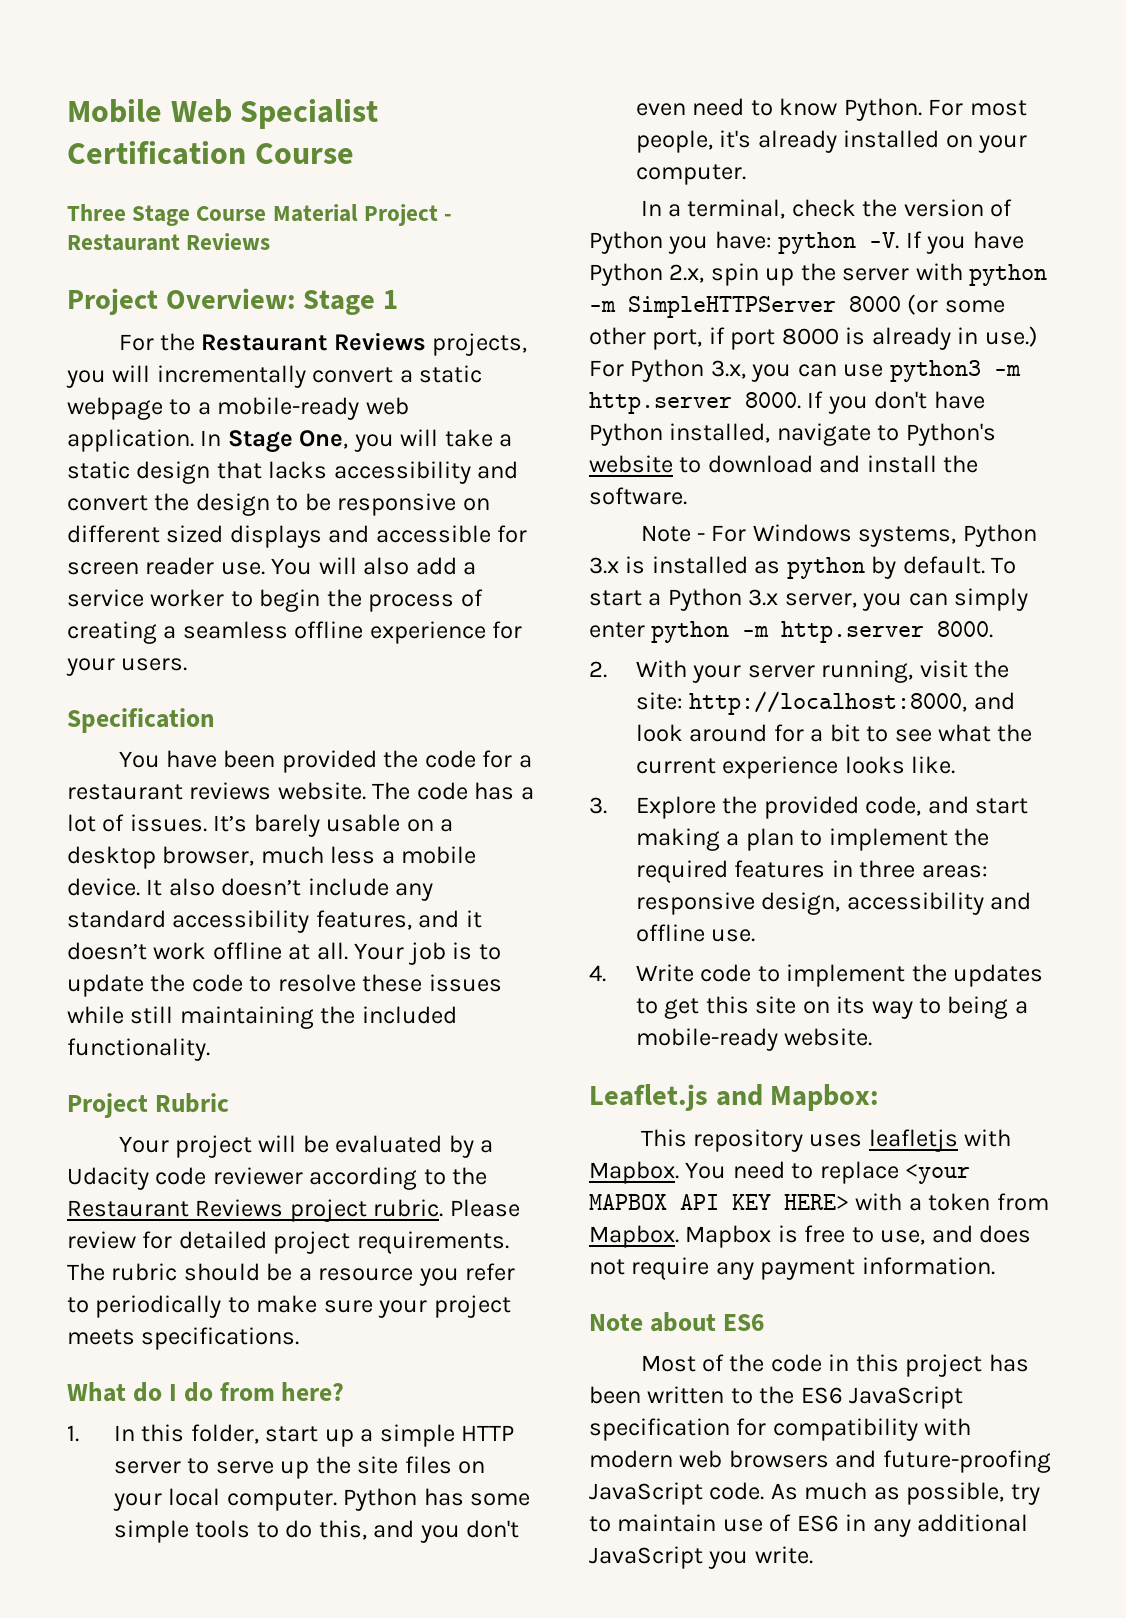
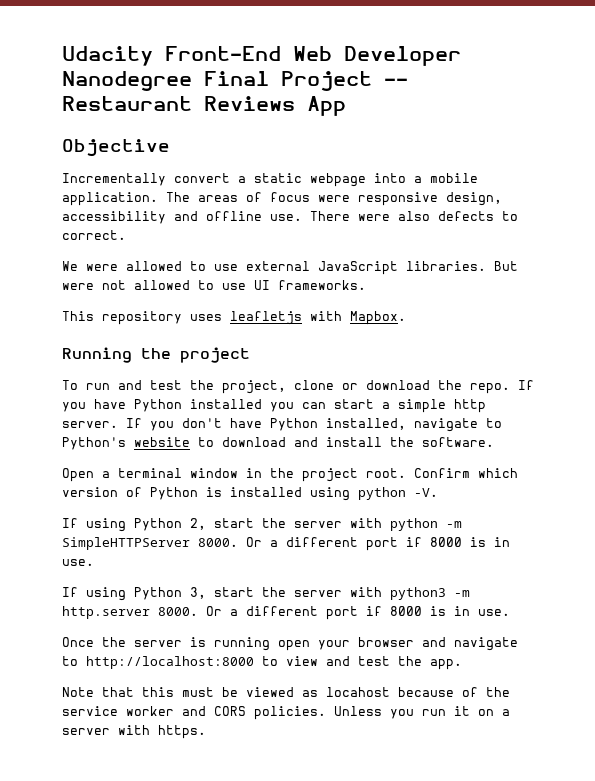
- Mobile Web Specialist Certification Course
- Three Stage Course Material Project - Restaurant Reviews
- Project Overview: Stage 1
- For the Restaurant Reviews projects, you will incrementally convert a static webpage to a mobile-ready web application. In Stage One, you will take a static design that lacks accessibility and convert the design to be responsive on different sized displays and accessible for screen reader use. You will also add a service worker to begin the process of creating a seamless offline experience for your users.
- Specification
- You have been provided the code for a restaurant reviews website. The code has a lot of issues. It’s barely usable on a desktop browser, much less a mobile device. It also doesn’t include any standard accessibility features, and it doesn’t work offline at all. Your job is to update the code to resolve these issues while still maintaining the included functionality.
- Project Rubric
- Your project will be evaluated by a Udacity code reviewer according to the Restaurant Reviews project rubric. Please review for detailed project requirements. The rubric should be a resource you refer to periodically to make sure your project meets specifications.
- What do I do from here?
- 1. In this folder, start up a simple HTTP server to serve up the site files on your local computer. Python has some simple tools to do this, and you don't even need to know Python. For most people, it's already installed on your computer.
- In a terminal, check the version of Python you have: python -V. If you have Python 2.x, spin up the server with python -m SimpleHTTPServer 8000 (or some other port, if port 8000 is already in use.) For Python 3.x, you can use python3 -m http.server 8000.
+ Udacity Front-End Web Developer Nanodegree Final Project -- Restaurant Reviews App
+ Objective
+ Incrementally convert a static webpage into a mobile application. The areas of focus were responsive design, accessibility and offline use. There were also defects to correct.
+ We were allowed to use external JavaScript libraries. But were not allowed to use UI frameworks.
+ This repository uses leafletjs with Mapbox.
+ Running the project
+ To run and test the project, clone or download the repo. If you have Python installed you can start a simple http server.
- Note - For Windows systems, Python 3.x is installed as python by default. To start a Python 3.x server, you can simply enter python -m http.server 8000.
- 2. With your server running, visit the site: http://localhost:8000, and look around for a bit to see what the current experience looks like.
- 3. Explore the provided code, and start making a plan to implement the required features in three areas: responsive design, accessibility and offline use.
- 4. Write code to implement the updates to get this site on its way to being a mobile-ready website.
- Leaflet.js and Mapbox:
- This repository uses leafletjs with Mapbox. You need to replace <your MAPBOX API KEY HERE> with a token from Mapbox. Mapbox is free to use, and does not require any payment information.
- Note about ES6
- Most of the code in this project has been written to the ES6 JavaScript specification for compatibility with modern web browsers and future-proofing JavaScript code. As much as possible, try to maintain use of ES6 in any additional JavaScript you write.
+ Open a terminal window in the project root. Confirm which version of Python is installed using python -V.
+ If using Python 2, start the server with python -m SimpleHTTPServer 8000. Or a different port if 8000 is in use.
+ If using Python 3, start the server with python3 -m http.server 8000. Or a different port if 8000 is in use.
+ Once the server is running open your browser and navigate to http://localhost:8000 to view and test the app.
+ Note that this must be viewed as locahost because of the service worker and CORS policies. Unless you run it on a server with https.

